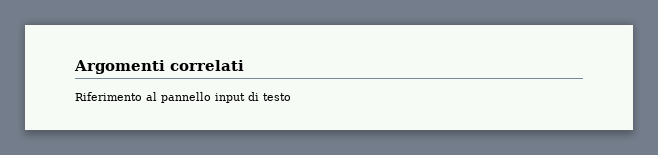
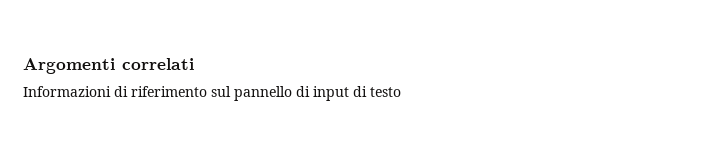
- Riferimento al pannello input di testo
+ Informazioni di riferimento sul pannello di input di testo

